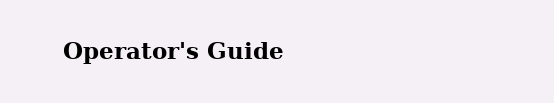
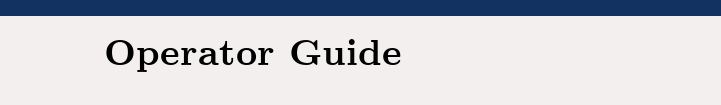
- Operator's Guide
+ Operator Guide

